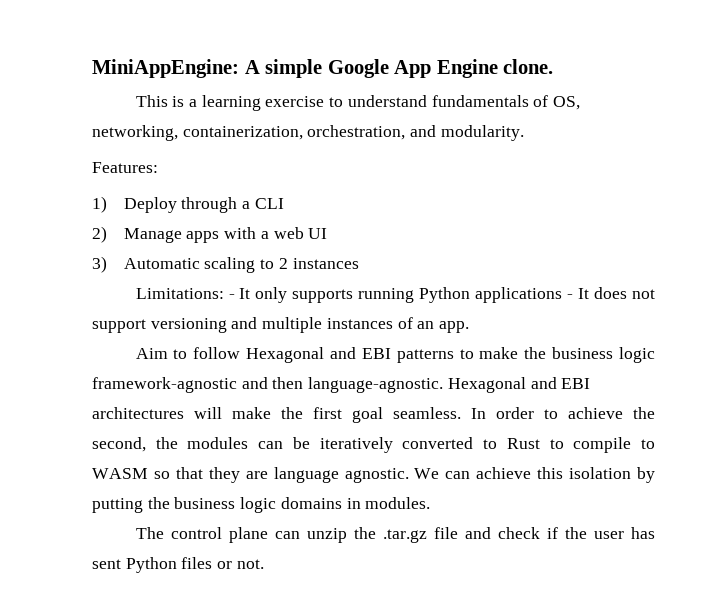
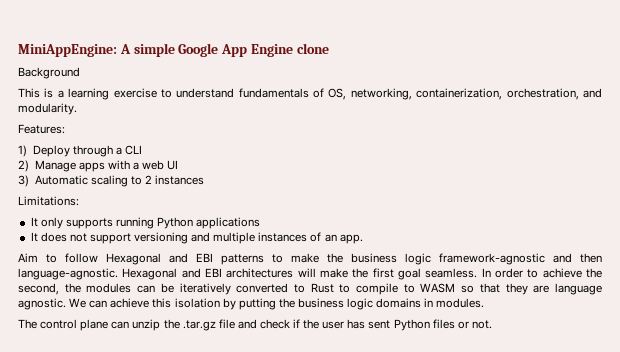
- MiniAppEngine: A simple Google App Engine clone.
+ MiniAppEngine: A simple Google App Engine clone
+ Background
- Limitations: - It only supports running Python applications - It does not support versioning and multiple instances of an app.
+ Limitations:
+ It only supports running Python applications
+ It does not support versioning and multiple instances of an app.

